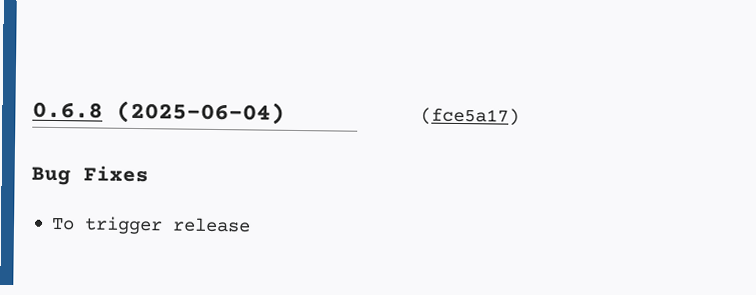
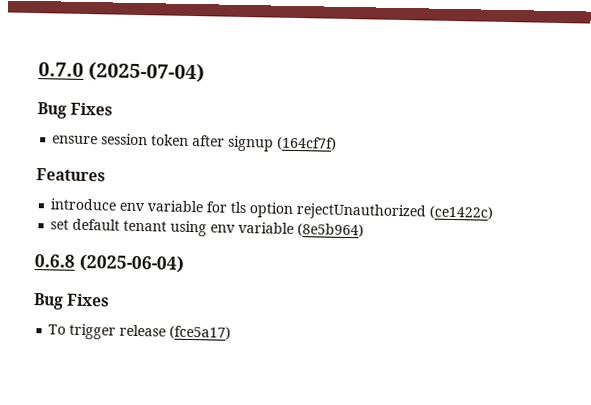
+ 0.7.0 (2025-07-04)
+ Bug Fixes
+ ensure session token after signup (164cf7f)
+ Features
+ introduce env variable for tls option rejectUnauthorized (ce1422c)
+ set default tenant using env variable (8e5b964)

